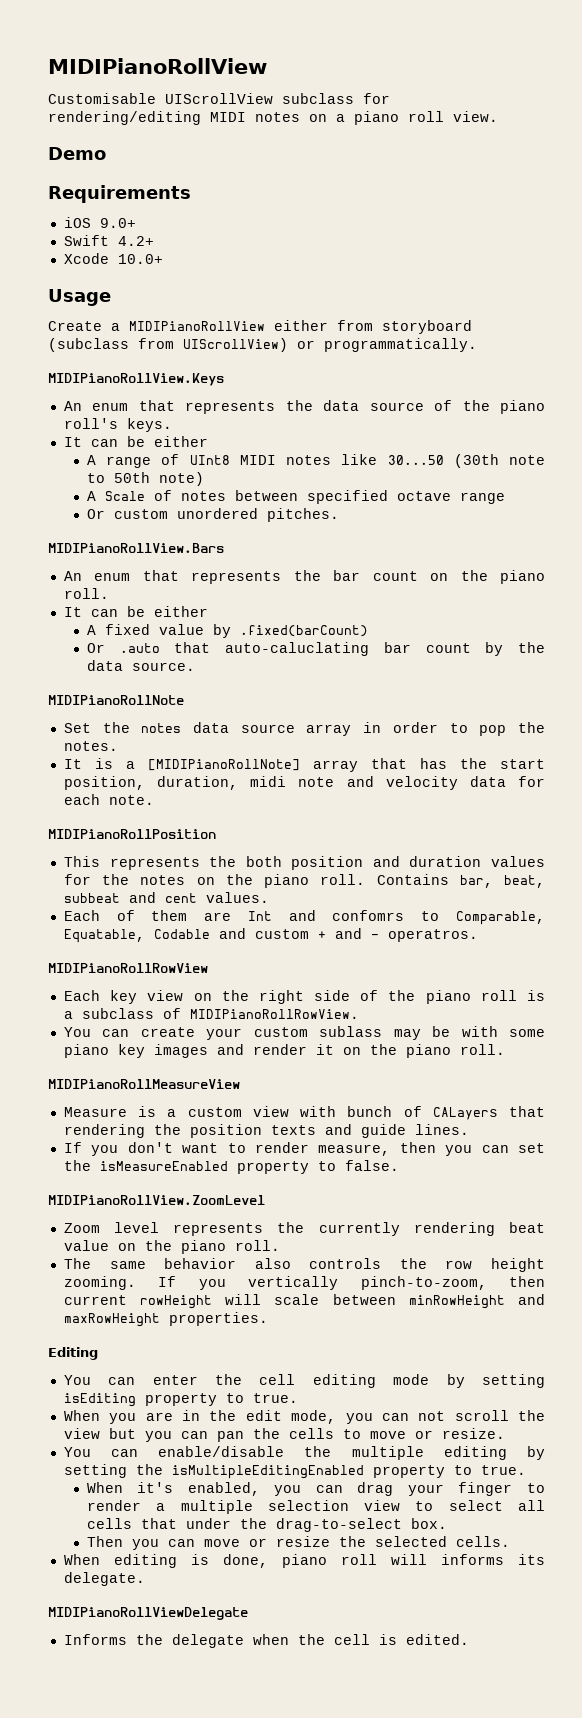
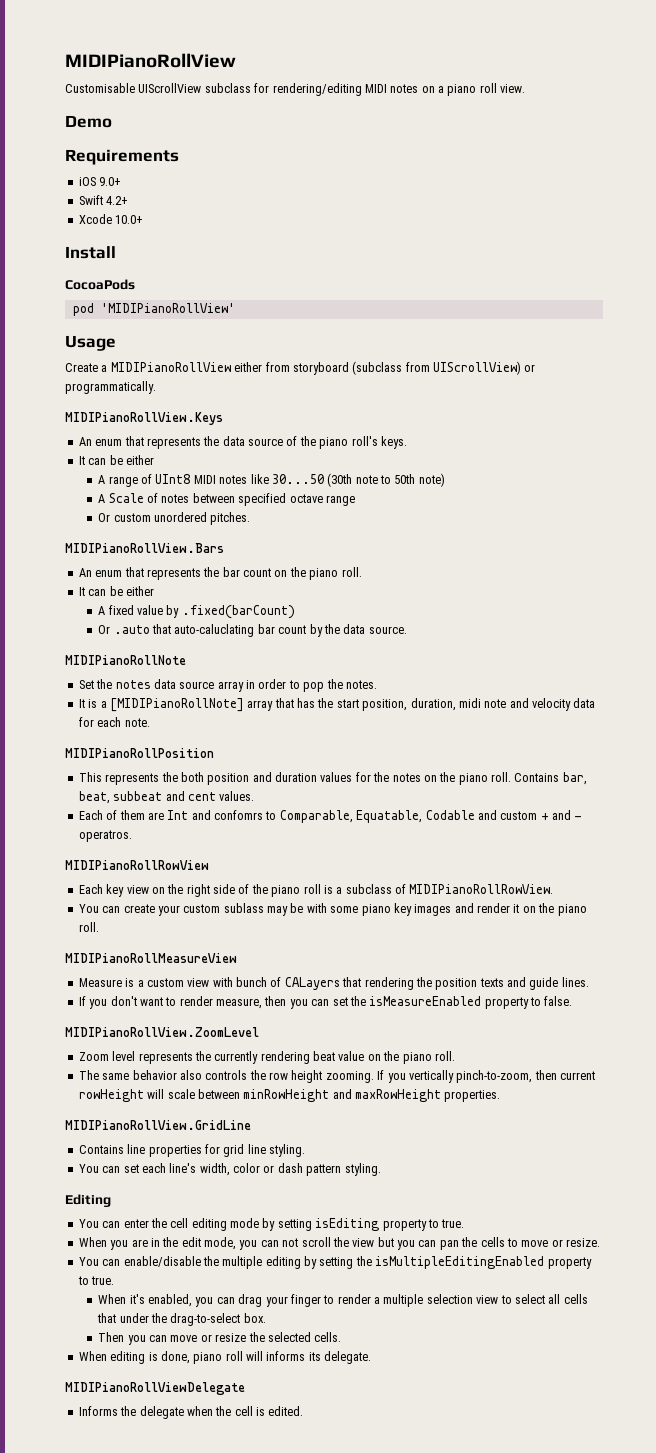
+ Install
+ CocoaPods
+ pod 'MIDIPianoRollView'
+ MIDIPianoRollView.GridLine
+ Contains line properties for grid line styling.
+ You can set each line's width, color or dash pattern styling.

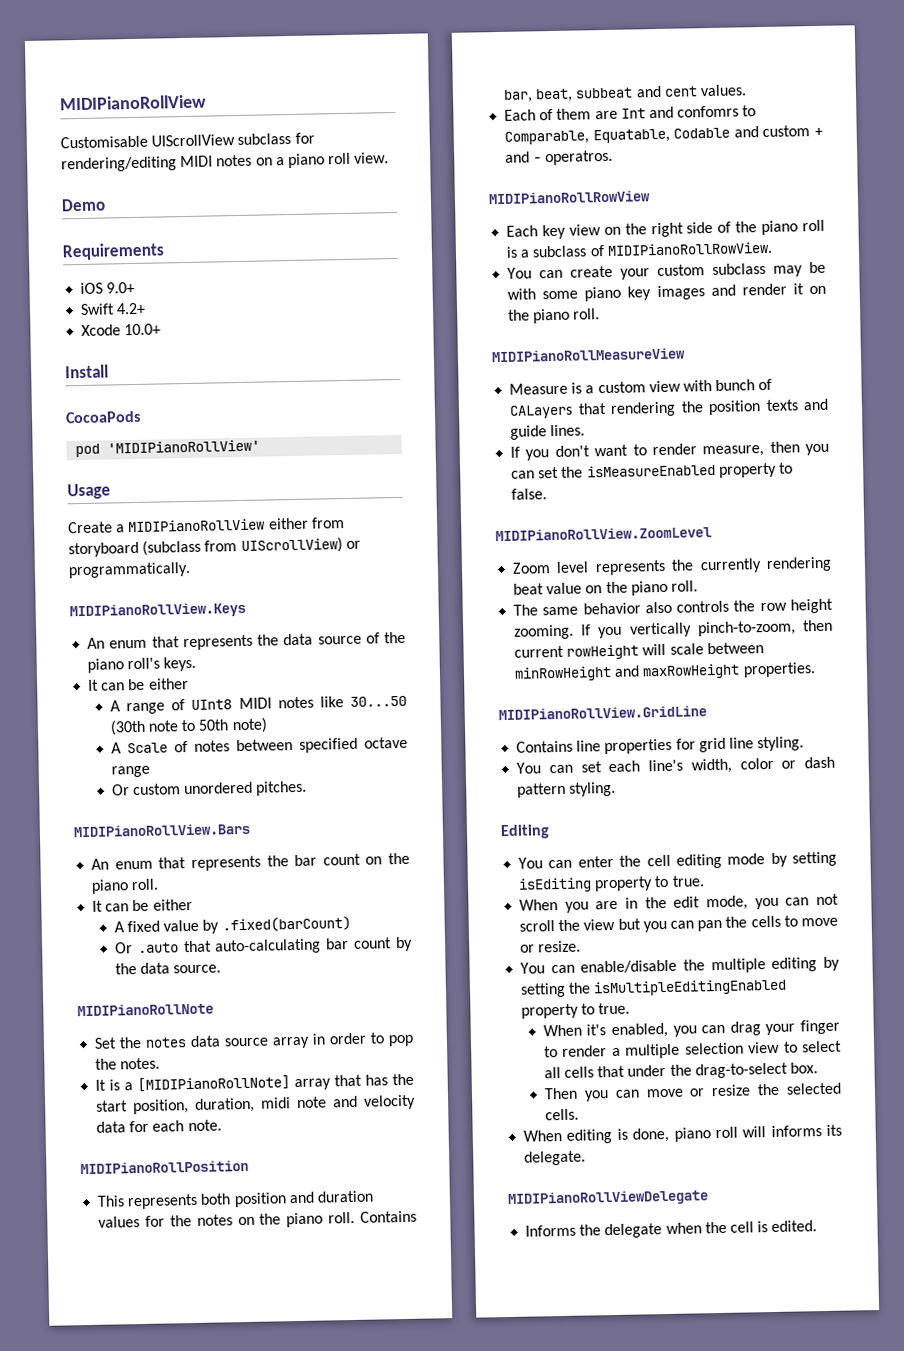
- Or .auto that auto-caluclating bar count by the data source.
+ Or .auto that auto-calculating bar count by the data source.
- This represents the both position and duration values for the notes on the piano roll.
+ This represents both position and duration values for the notes on the piano roll.
- You can create your custom sublass may be with some piano key images and render it on the piano roll.
+ You can create your custom subclass may be with some piano key images and render it on the piano roll.

